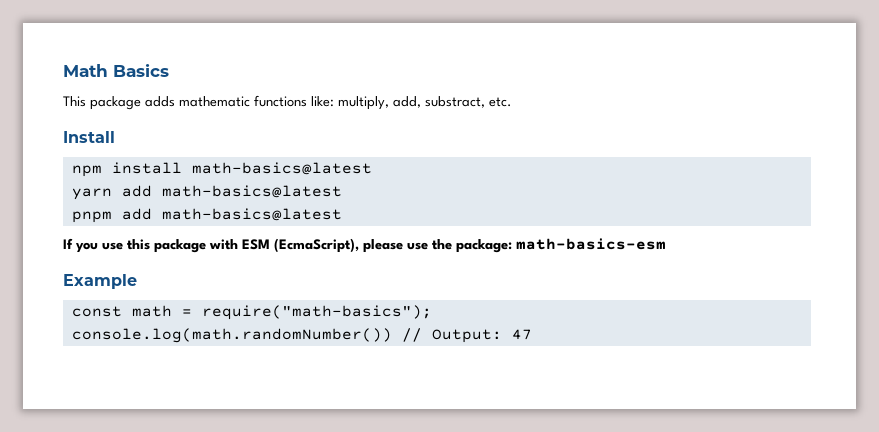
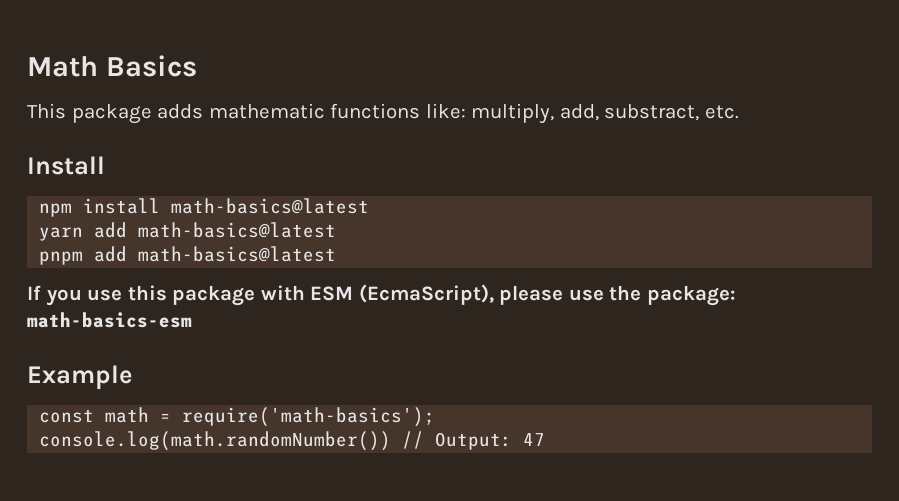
- const math = require("math-basics");
+ const math = require('math-basics');

